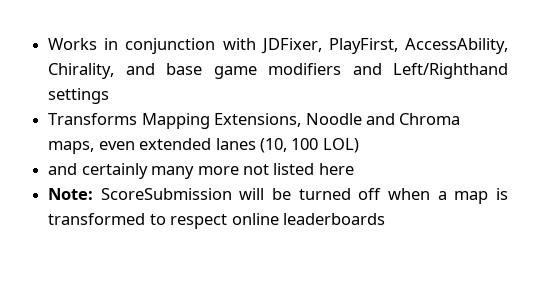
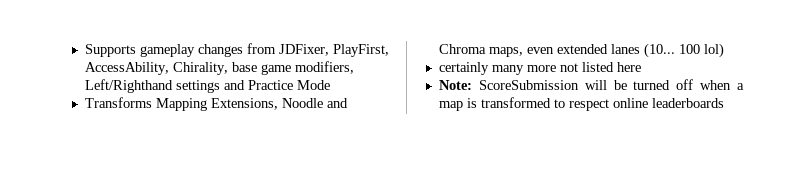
- Works in conjunction with JDFixer, PlayFirst, AccessAbility, Chirality, and base game modifiers and Left/Righthand settings
+ Supports gameplay changes from JDFixer, PlayFirst, AccessAbility, Chirality, base game modifiers, Left/Righthand settings and Practice Mode
- Transforms Mapping Extensions, Noodle and Chroma maps, even extended lanes (10, 100 LOL)
- and certainly many more not listed here
+ Transforms Mapping Extensions, Noodle and Chroma maps, even extended lanes (10... 100 lol)
+ certainly many more not listed here

